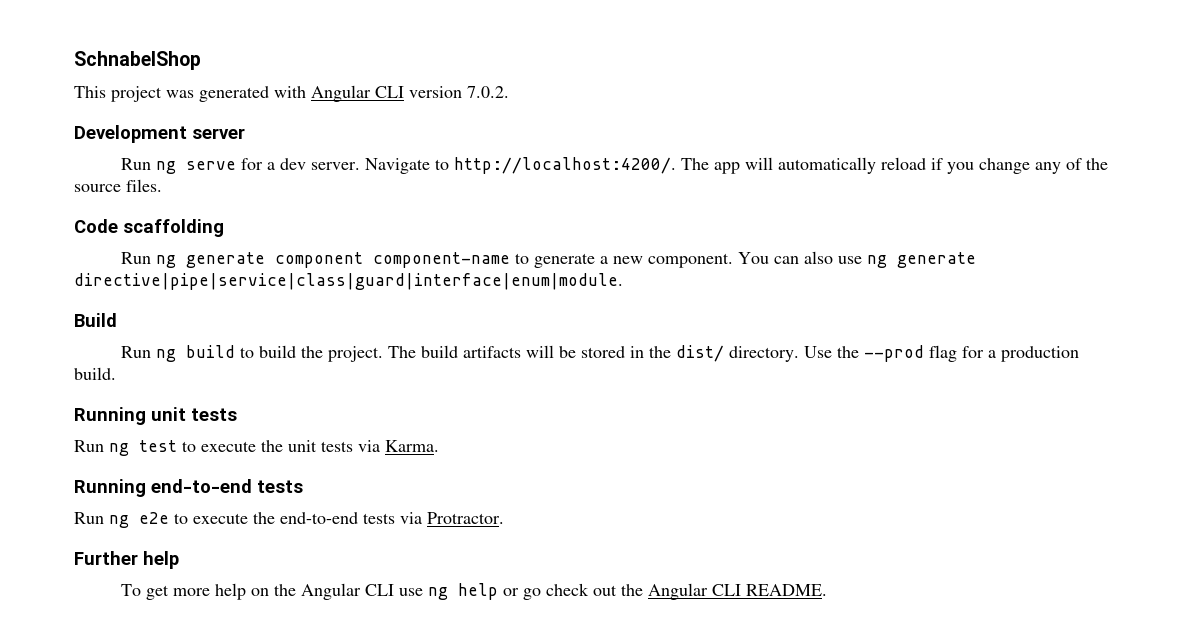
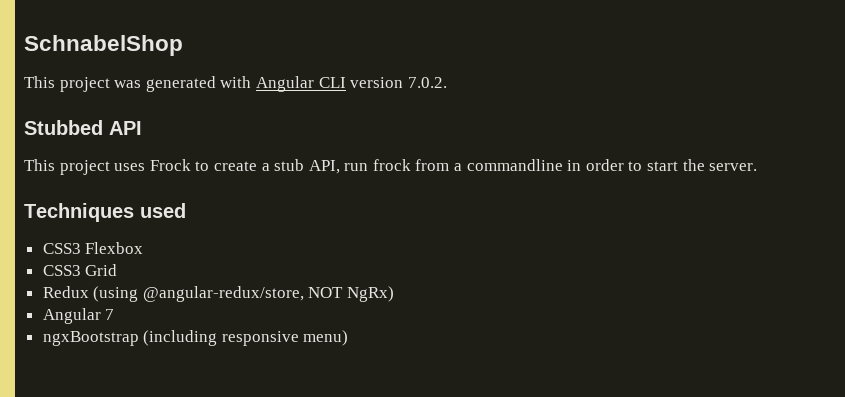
- Development server
- Run ng serve for a dev server. Navigate to http://localhost:4200/. The app will automatically reload if you change any of the source files.
- Code scaffolding
- Run ng generate component component-name to generate a new component. You can also use ng generate directive|pipe|service|class|guard|interface|enum|module.
- Build
- Run ng build to build the project. The build artifacts will be stored in the dist/ directory. Use the --prod flag for a production build.
- Running unit tests
- Run ng test to execute the unit tests via Karma.
- Running end-to-end tests
- Run ng e2e to execute the end-to-end tests via Protractor.
- Further help
- To get more help on the Angular CLI use ng help or go check out the Angular CLI README.
+ Stubbed API
+ This project uses Frock to create a stub API, run frock from a commandline in order to start the server.
+ Techniques used
+ CSS3 Flexbox
+ CSS3 Grid
+ Redux (using @angular-redux/store, NOT NgRx)
+ Angular 7
+ ngxBootstrap (including responsive menu)

